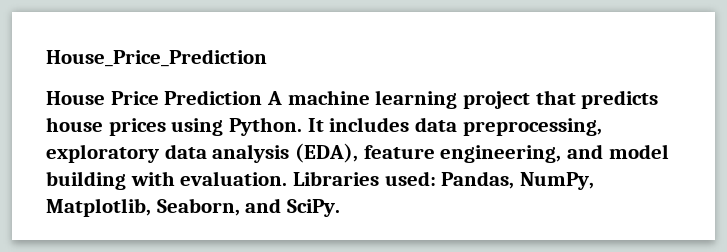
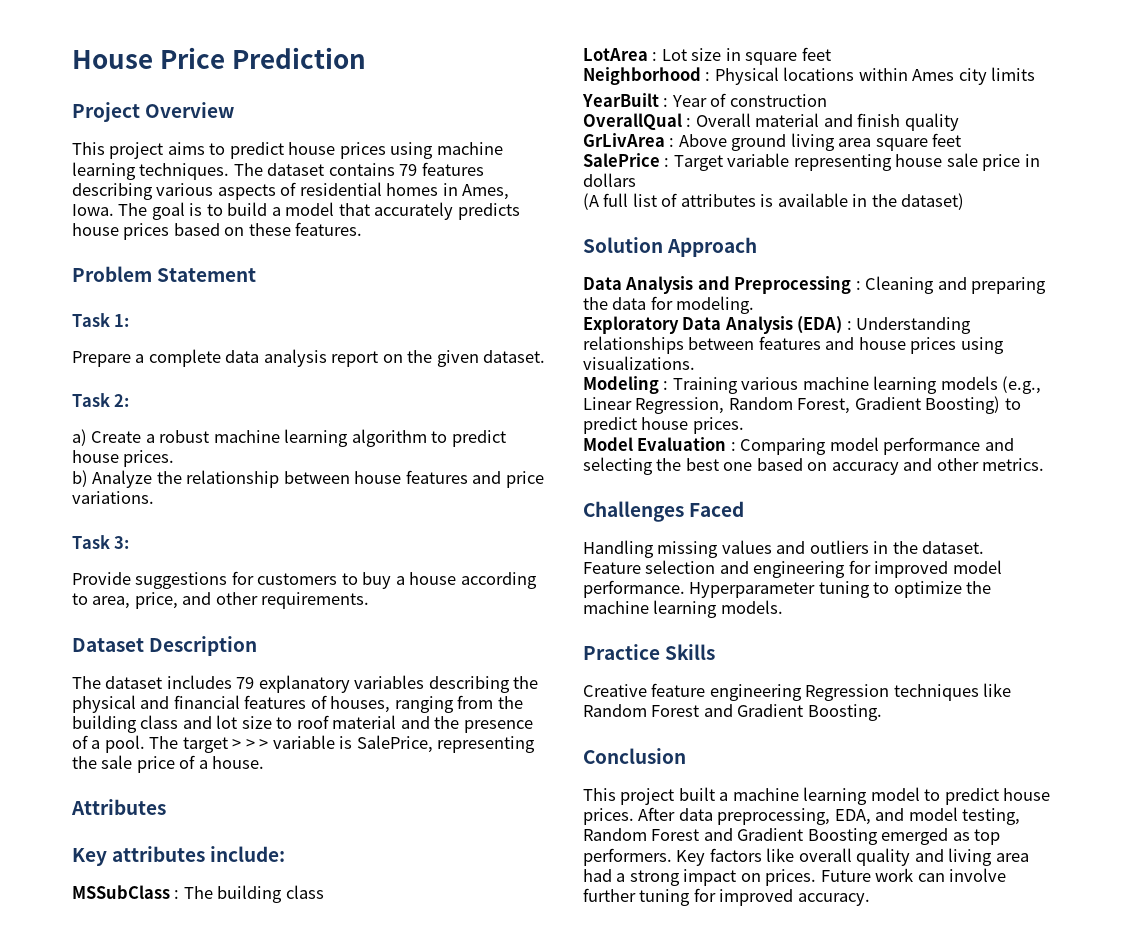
- House_Price_Prediction
- House Price Prediction A machine learning project that predicts house prices using Python. It includes data preprocessing, exploratory data analysis (EDA), feature engineering, and model building with evaluation. Libraries used: Pandas, NumPy, Matplotlib, Seaborn, and SciPy.
+ House Price Prediction
+ Project Overview
+ This project aims to predict house prices using machine learning techniques. The dataset contains 79 features describing various aspects of residential homes in Ames, Iowa. The goal is to build a model that accurately predicts house prices based on these features.
+ Problem Statement
+ Task 1:
+ Prepare a complete data analysis report on the given dataset.
+ Task 2:
+ a) Create a robust machine learning algorithm to predict house prices.
+ b) Analyze the relationship between house features and price variations.
+ Task 3:
+ Provide suggestions for customers to buy a house according to area, price, and other requirements.
+ Dataset Description
+ The dataset includes 79 explanatory variables describing the physical and financial features of houses, ranging from the building class and lot size to roof material and the presence of a pool. The target > > > variable is SalePrice, representing the sale price of a house.
+ Attributes
+ Key attributes include:
+ MSSubClass : The building class
+ LotArea : Lot size in square feet
+ Neighborhood : Physical locations within Ames city limits
+ YearBuilt : Year of construction
+ OverallQual : Overall material and finish quality
+ GrLivArea : Above ground living area square feet
+ SalePrice : Target variable representing house sale price in dollars
+ (A full list of attributes is available in the dataset)
+ Solution Approach
+ Data Analysis and Preprocessing : Cleaning and preparing the data for modeling.
+ Exploratory Data Analysis (EDA) : Understanding relationships between features and house prices using visualizations.
+ Modeling : Training various machine learning models (e.g., Linear Regression, Random Forest, Gradient Boosting) to predict house prices.
+ Model Evaluation : Comparing model performance and selecting the best one based on accuracy and other metrics.
+ Challenges Faced
+ Handling missing values and outliers in the dataset.
+ Feature selection and engineering for improved model performance. Hyperparameter tuning to optimize the machine learning models.
+ Practice Skills
+ Creative feature engineering Regression techniques like Random Forest and Gradient Boosting.
+ Conclusion
+ This project built a machine learning model to predict house prices. After data preprocessing, EDA, and model testing, Random Forest and Gradient Boosting emerged as top performers. Key factors like overall quality and living area had a strong impact on prices. Future work can involve further tuning for improved accuracy.

